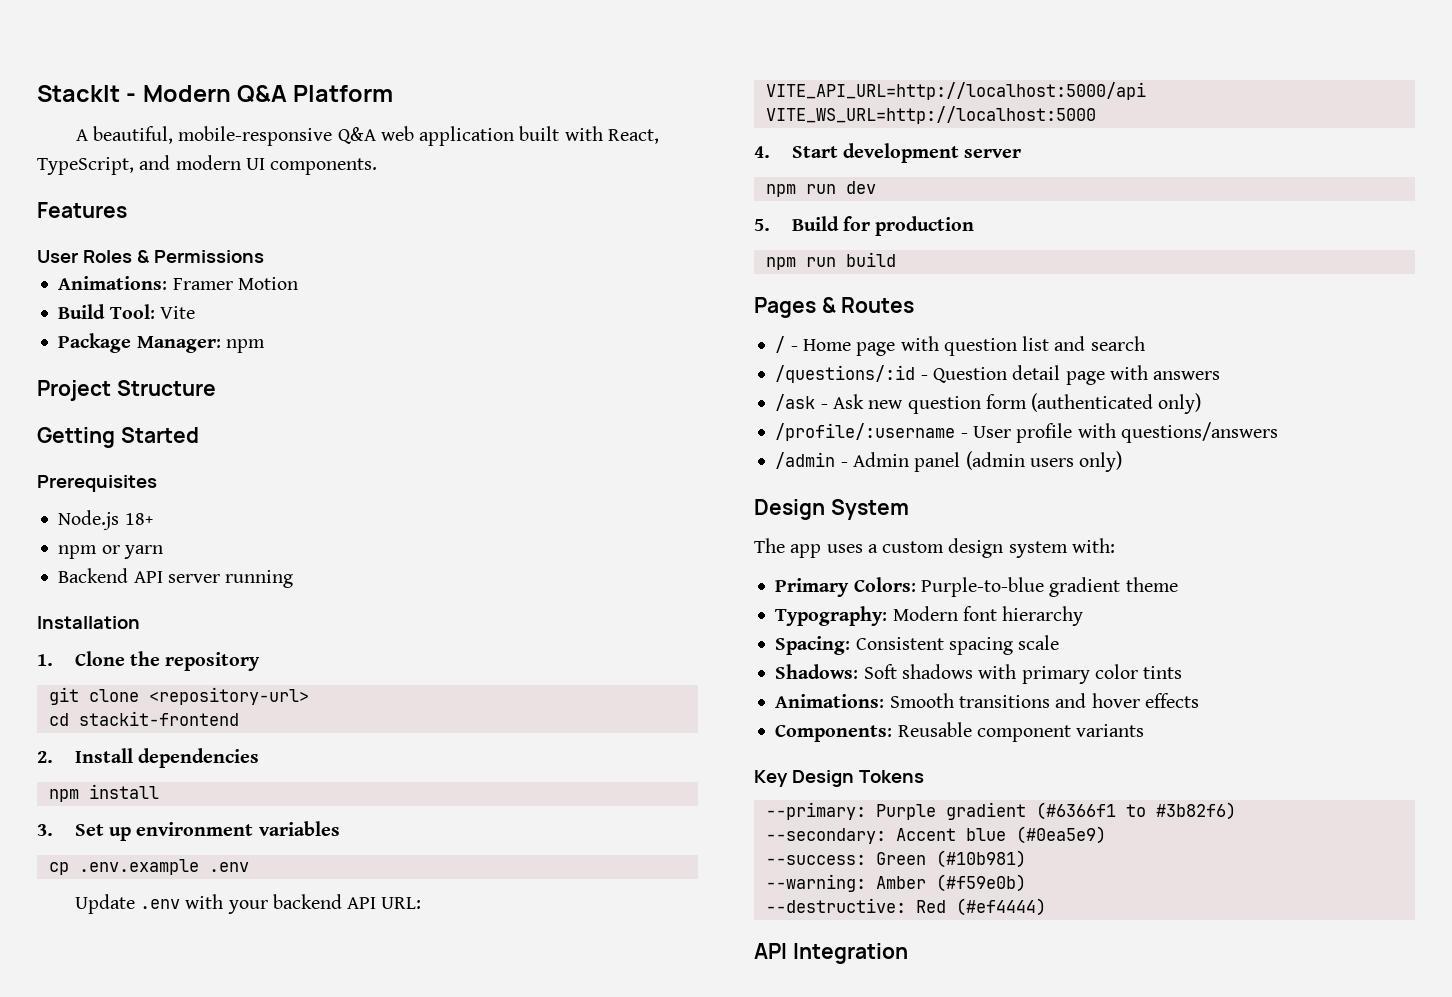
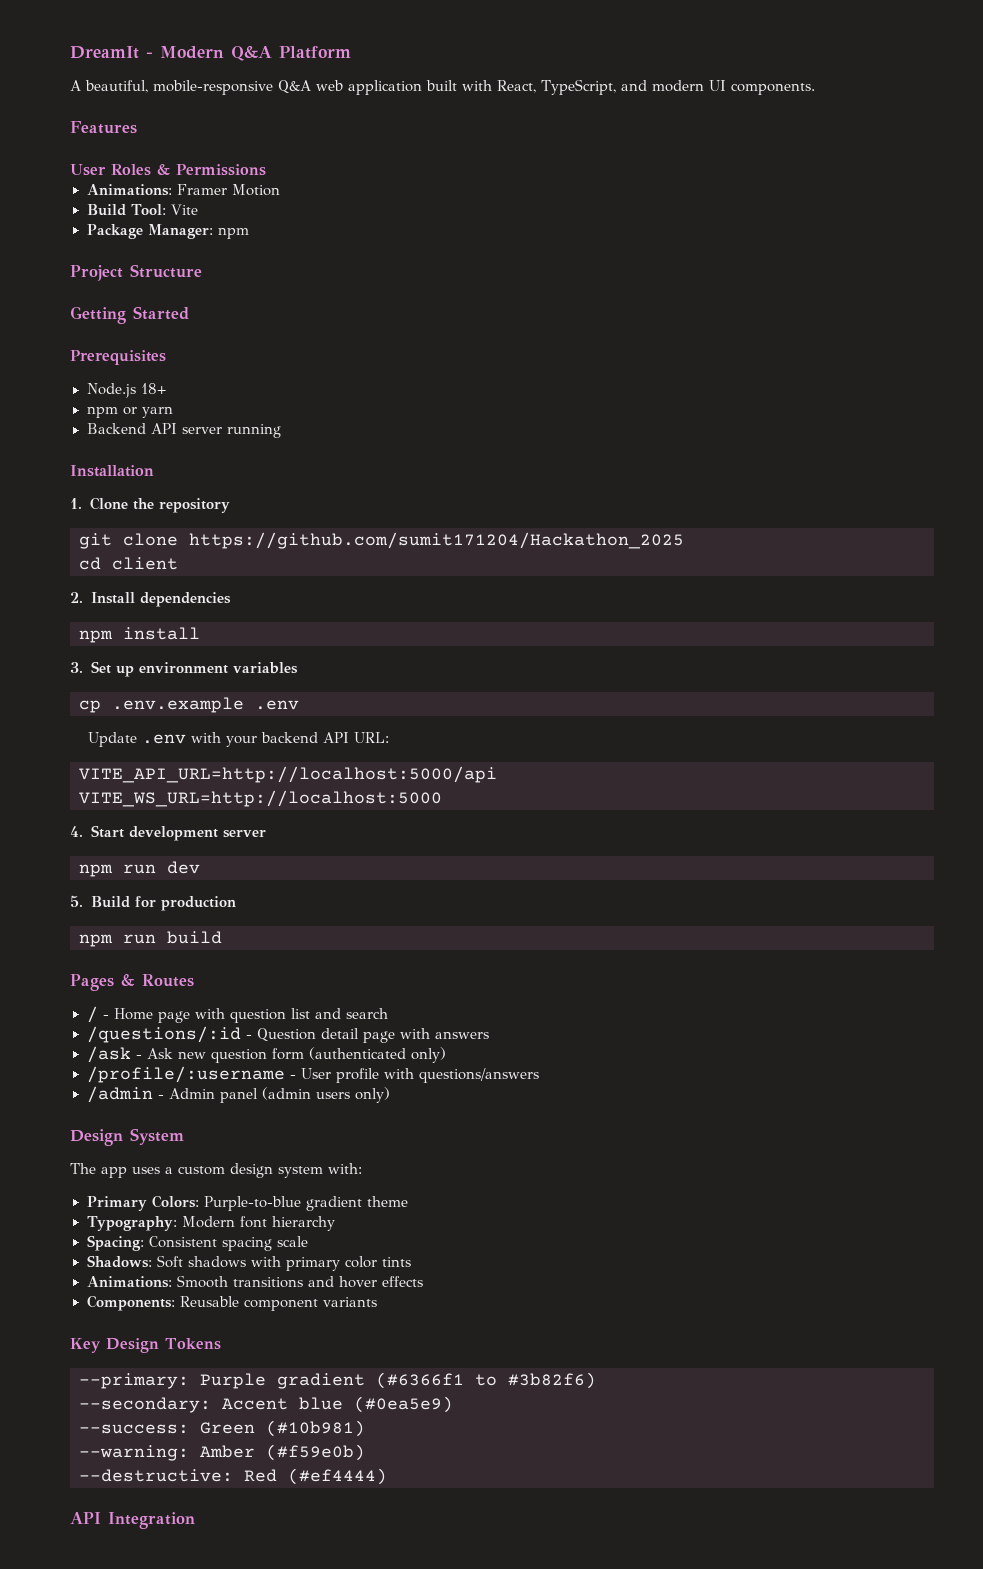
- StackIt - Modern Q&A Platform
+ DreamIt - Modern Q&A Platform
- git clone <repository-url>
+ git clone https://github.com/sumit171204/Hackathon_2025
- cd stackit-frontend
+ cd client

